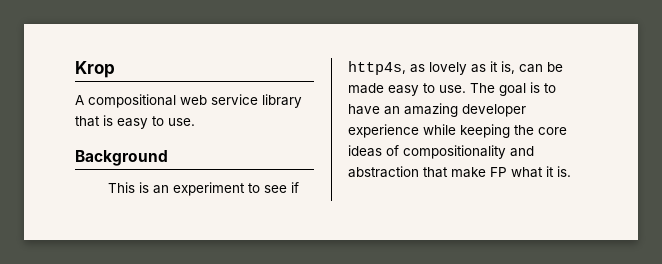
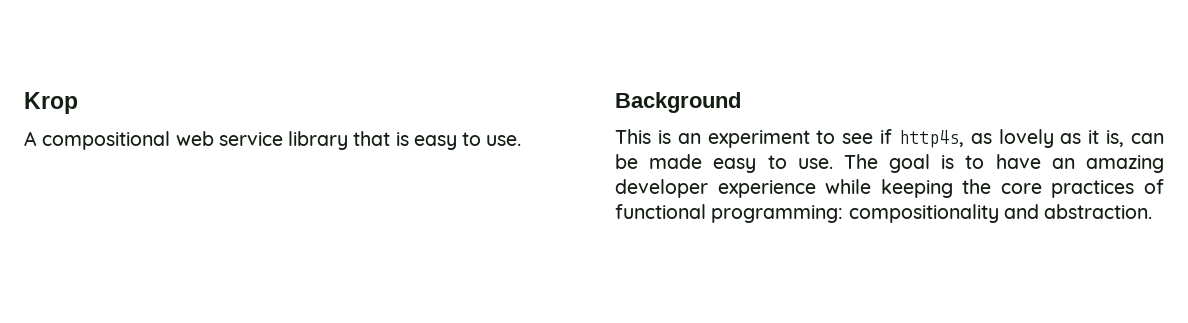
- The goal is to have an amazing developer experience while keeping the core ideas of compositionality and abstraction that make FP what it is.
+ The goal is to have an amazing developer experience while keeping the core practices of functional programming: compositionality and abstraction.

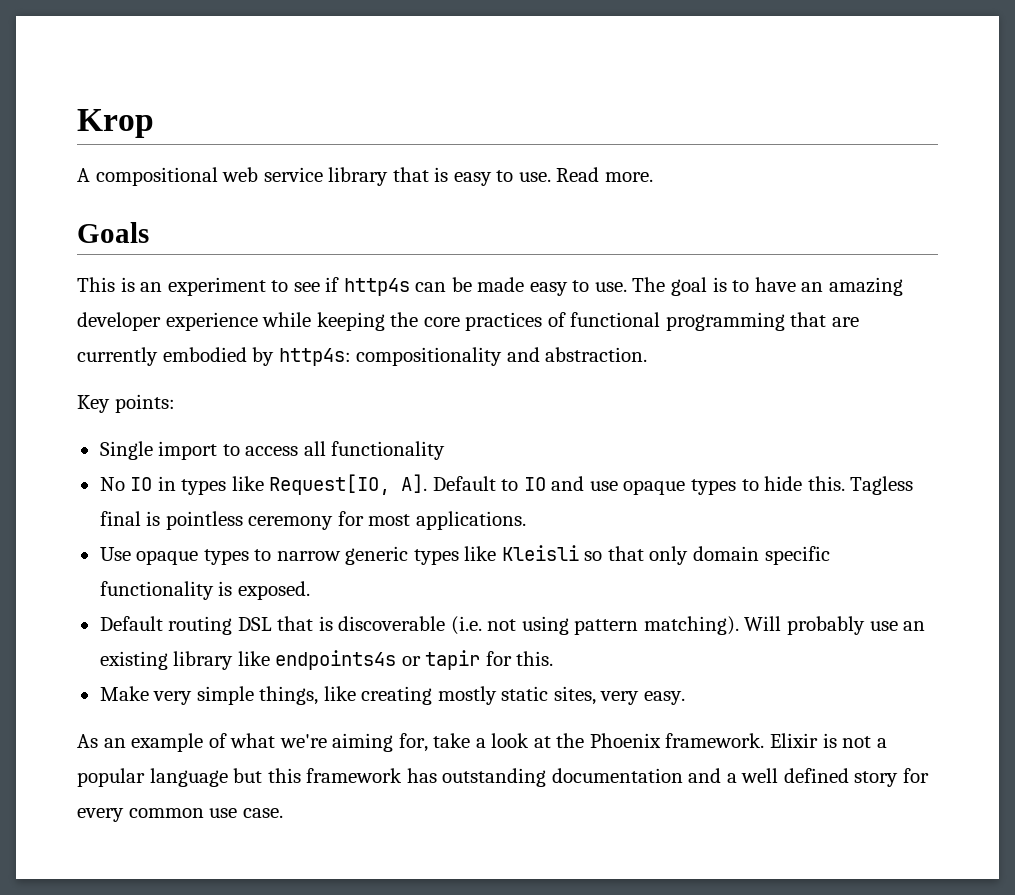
- A compositional web service library that is easy to use.
- Background
+ A compositional web service library that is easy to use. Read more.
+ Goals
- This is an experiment to see if http4s, as lovely as it is, can be made easy to use.
+ This is an experiment to see if http4s can be made easy to use.
- The goal is to have an amazing developer experience while keeping the core practices of functional programming: compositionality and abstraction.
+ The goal is to have an amazing developer experience while keeping the core practices of functional programming that are currently embodied by http4s: compositionality and abstraction.
+ Key points:
+ Single import to access all functionality
+ No IO in types like Request[IO, A]. Default to IO and use opaque types to hide this. Tagless final is pointless ceremony for most applications.
+ Use opaque types to narrow generic types like Kleisli so that only domain specific functionality is exposed.
+ Default routing DSL that is discoverable (i.e. not using pattern matching). Will probably use an existing library like endpoints4s or tapir for this.
+ Make very simple things, like creating mostly static sites, very easy.
+ As an example of what we're aiming for, take a look at the Phoenix framework. Elixir is not a popular language but this framework has outstanding documentation and a well defined story for every common use case.

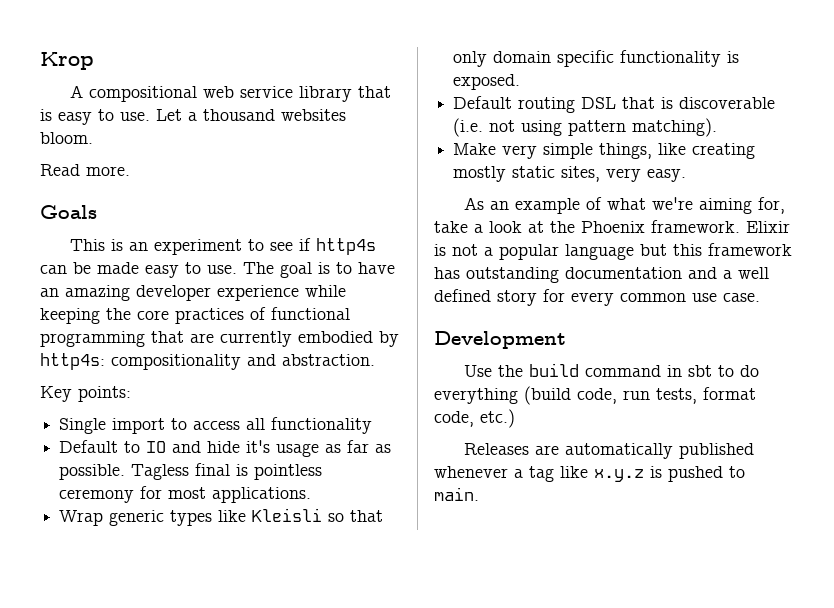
- A compositional web service library that is easy to use. Read more.
+ A compositional web service library that is easy to use. Let a thousand websites bloom.
+ Read more.
- No IO in types like Request[IO, A]. Default to IO and use opaque types to hide this.
+ Default to IO and hide it's usage as far as possible.
- Use opaque types to narrow generic types like Kleisli so that only domain specific functionality is exposed.
+ Wrap generic types like Kleisli so that only domain specific functionality is exposed.
- Will probably use an existing library like endpoints4s or tapir for this.
+ Development
+ Use the build command in sbt to do everything (build code, run tests, format code, etc.)
+ Releases are automatically published whenever a tag like x.y.z is pushed to main.

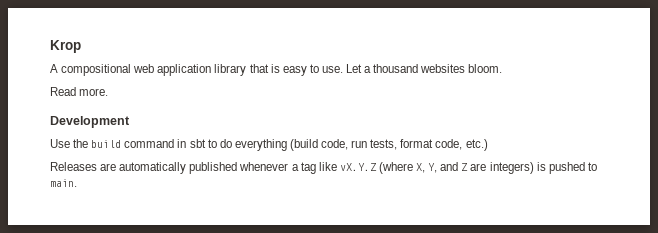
- A compositional web service library that is easy to use.
+ A compositional web application library that is easy to use.
- Goals
- This is an experiment to see if http4s can be made easy to use. The goal is to have an amazing developer experience while keeping the core practices of functional programming that are currently embodied by http4s: compositionality and abstraction.
- Key points:
- Single import to access all functionality
- Default to IO and hide it's usage as far as possible. Tagless final is pointless ceremony for most applications.
- Wrap generic types like Kleisli so that only domain specific functionality is exposed.
- Default routing DSL that is discoverable (i.e. not using pattern matching).
- Make very simple things, like creating mostly static sites, very easy.
- As an example of what we're aiming for, take a look at the Phoenix framework. Elixir is not a popular language but this framework has outstanding documentation and a well defined story for every common use case.
- Releases are automatically published whenever a tag like x.y.z is pushed to main.
+ Releases are automatically published whenever a tag like vX.Y.Z (where X, Y, and Z are integers) is pushed to main.

